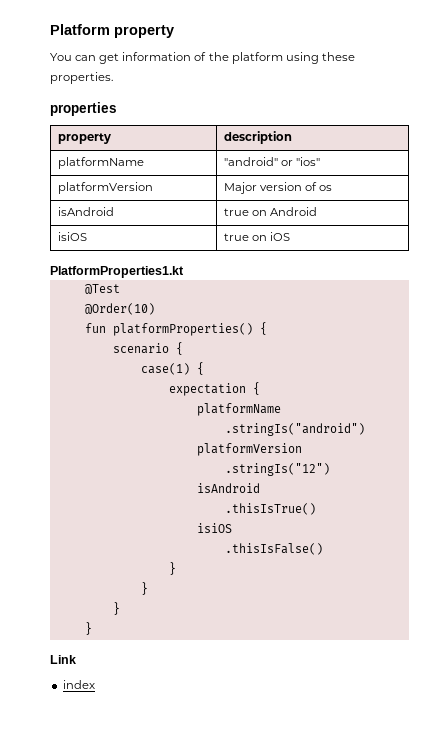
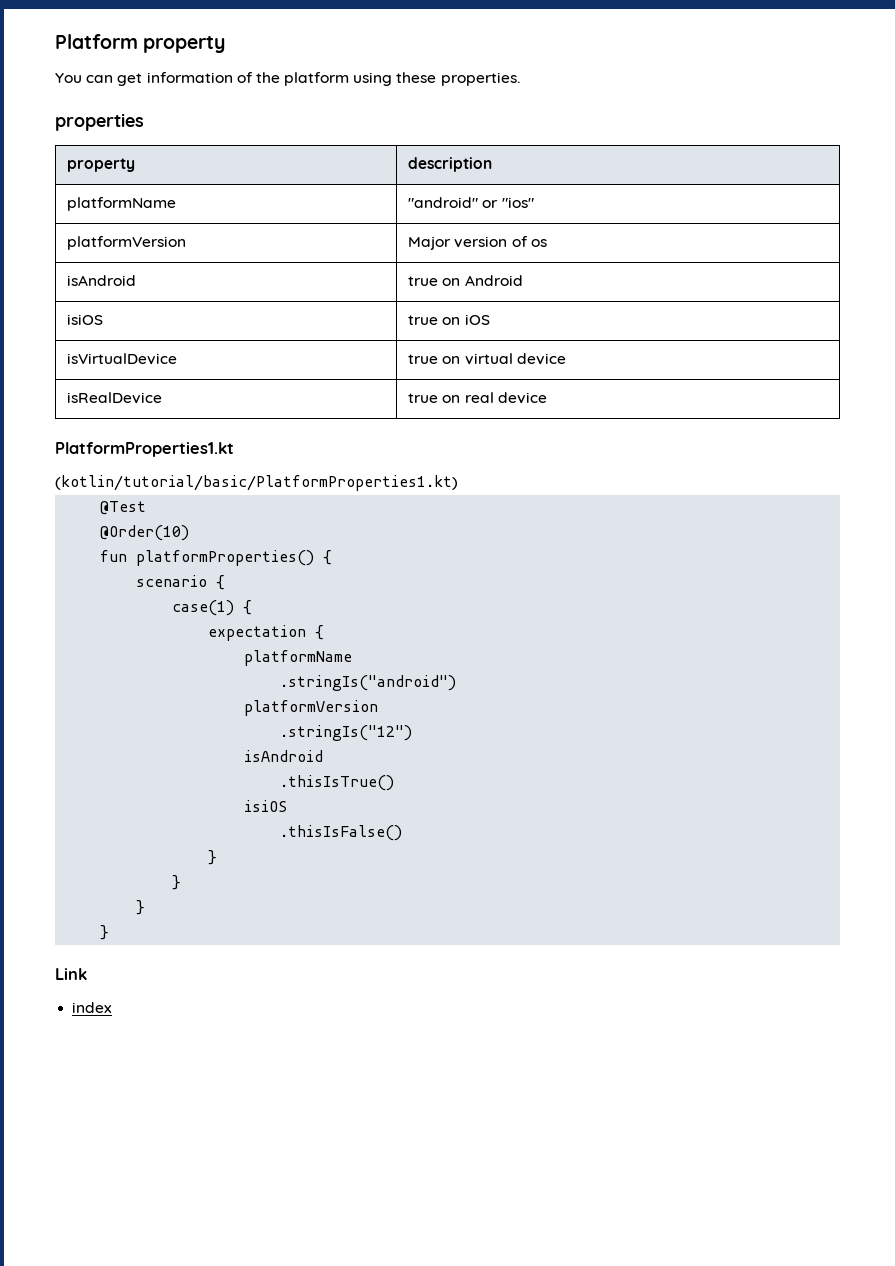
+ isVirtualDevice | true on virtual device
+ isRealDevice | true on real device
+ (kotlin/tutorial/basic/PlatformProperties1.kt)

